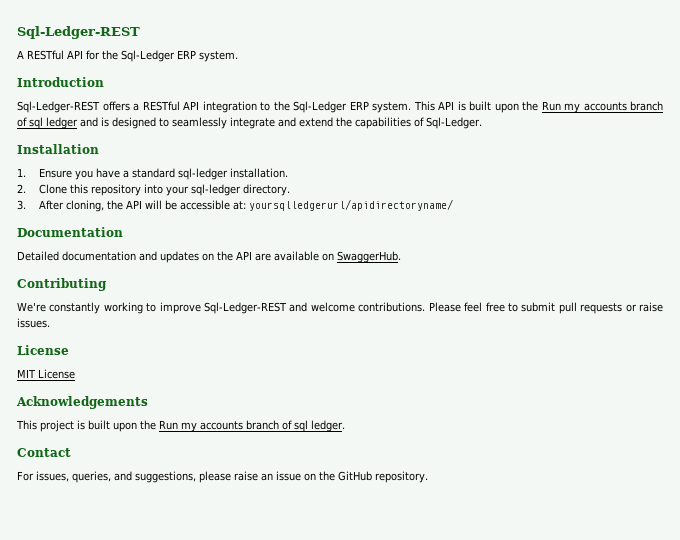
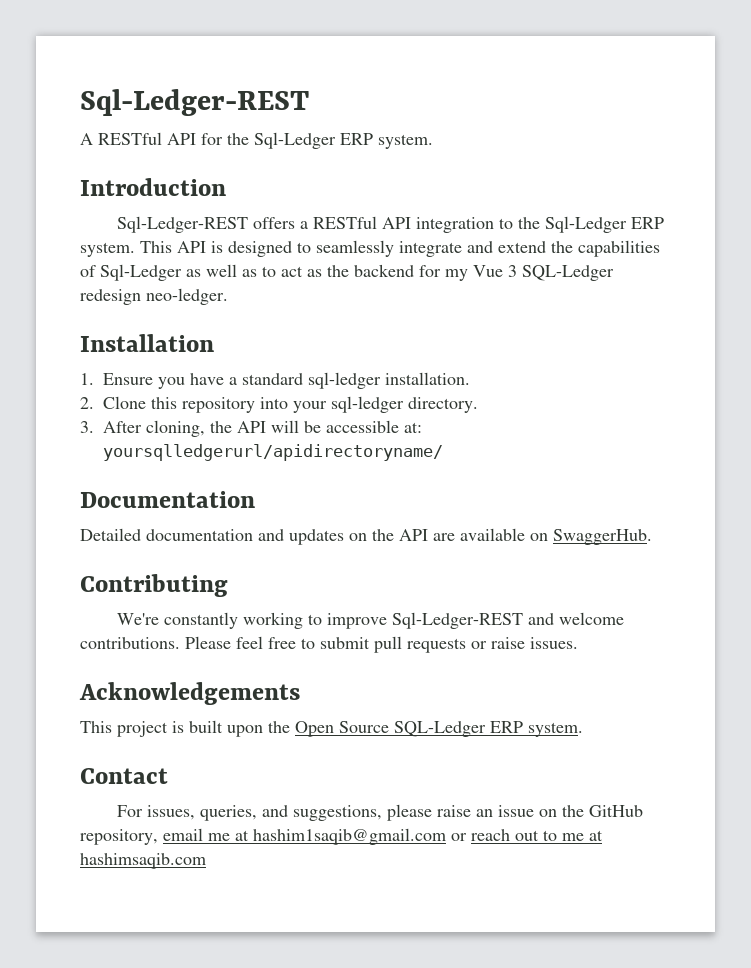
- This API is built upon the Run my accounts branch of sql ledger and is designed to seamlessly integrate and extend the capabilities of Sql-Ledger.
+ This API is designed to seamlessly integrate and extend the capabilities of Sql-Ledger as well as to act as the backend for my Vue 3 SQL-Ledger redesign neo-ledger.
  Please feel free to submit pull requests or raise issues.
- License
- MIT License
- This project is built upon the Run my accounts branch of sql ledger.
+ This project is built upon the Open Source SQL-Ledger ERP system.
- For issues, queries, and suggestions, please raise an issue on the GitHub repository.
+ For issues, queries, and suggestions, please raise an issue on the GitHub repository, email me at hashim1saqib@gmail.com or reach out to me at hashimsaqib.com

